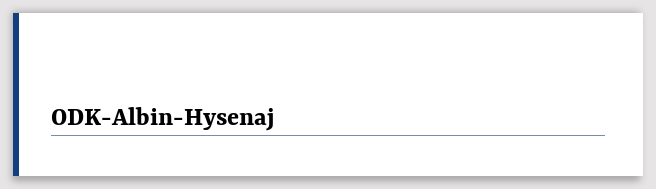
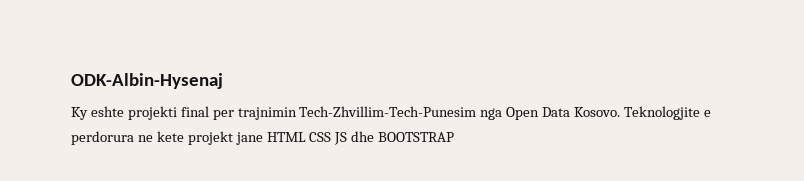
+ Ky eshte projekti final per trajnimin Tech-Zhvillim-Tech-Punesim nga Open Data Kosovo. Teknologjite e perdorura ne kete projekt jane HTML CSS JS dhe BOOTSTRAP

